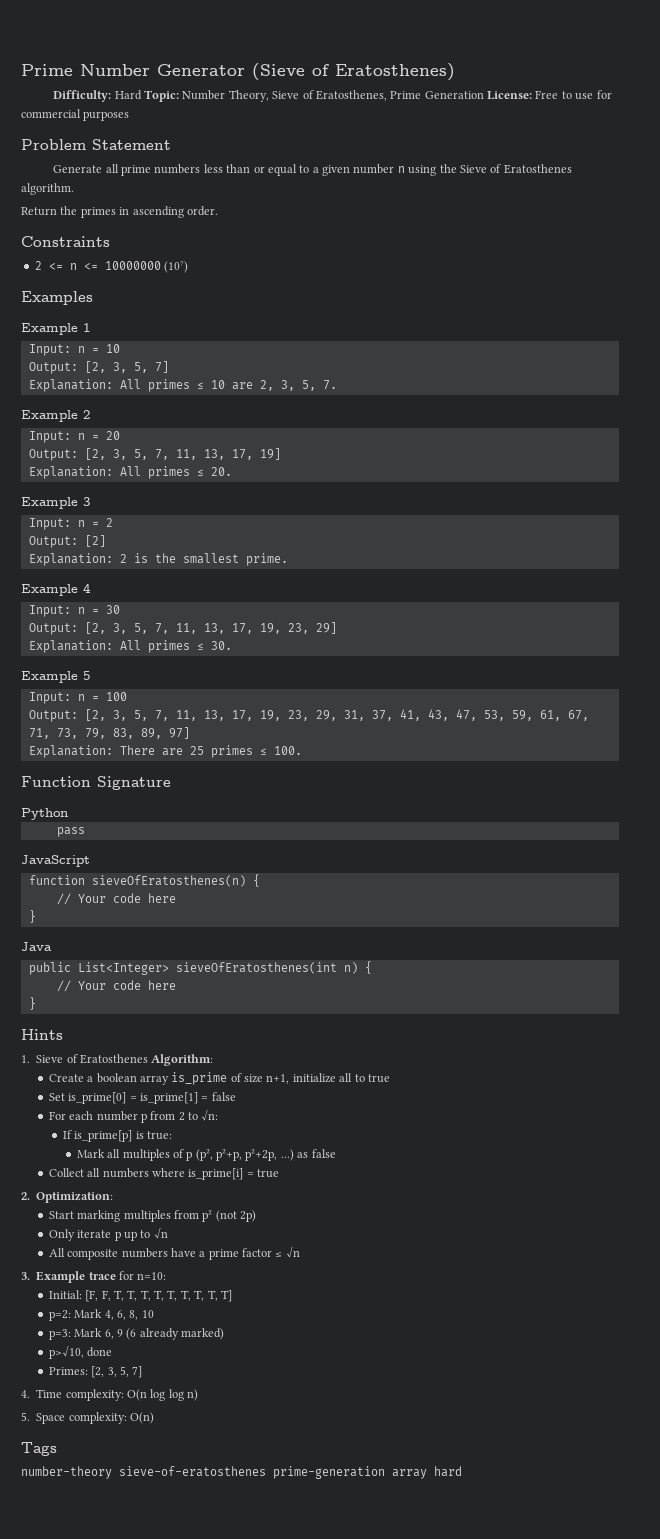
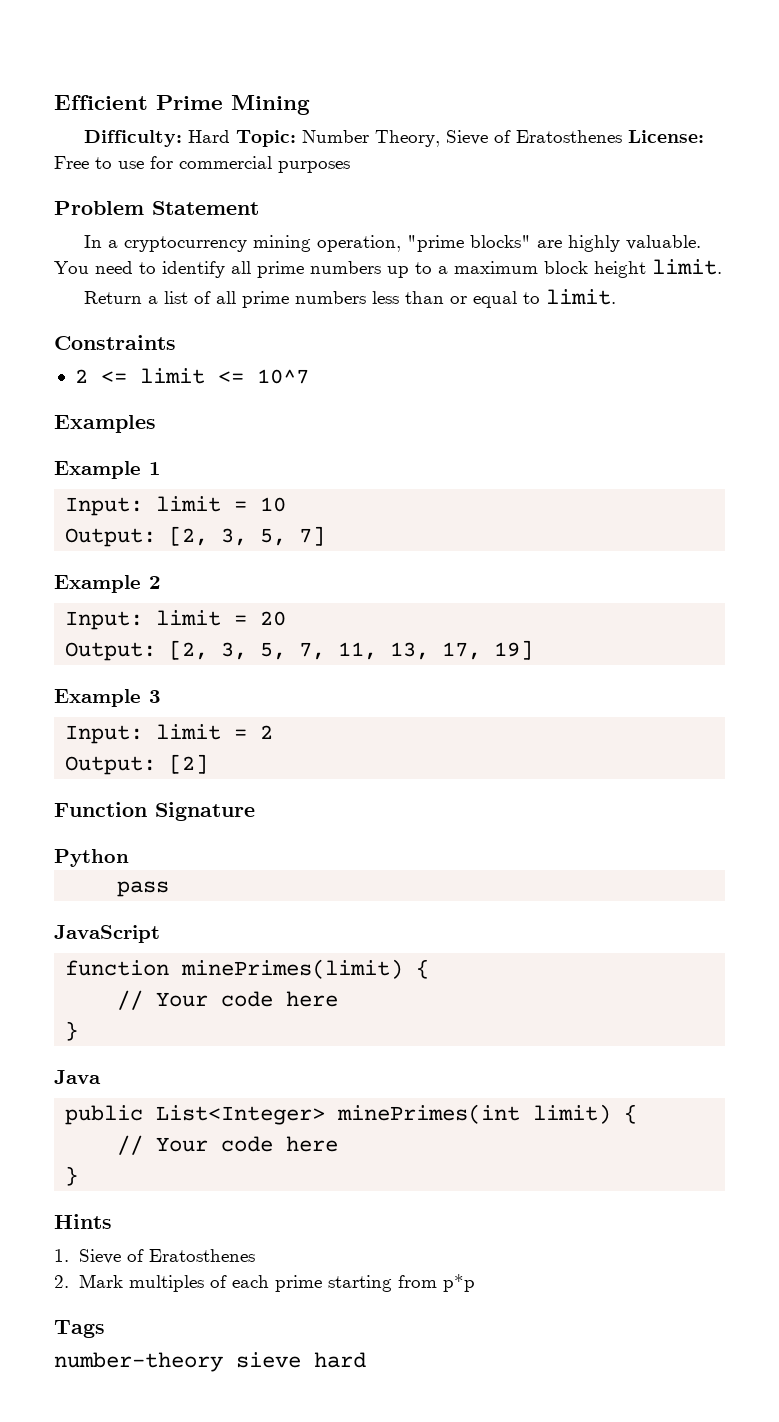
- Prime Number Generator (Sieve of Eratosthenes)
+ Efficient Prime Mining
- Difficulty: Hard Topic: Number Theory, Sieve of Eratosthenes, Prime Generation License: Free to use for commercial purposes
+ Difficulty: Hard Topic: Number Theory, Sieve of Eratosthenes License: Free to use for commercial purposes
- Generate all prime numbers less than or equal to a given number n using the Sieve of Eratosthenes algorithm.
- Return the primes in ascending order.
+ In a cryptocurrency mining operation, "prime blocks" are highly valuable. You need to identify all prime numbers up to a maximum block height limit.
+ Return a list of all prime numbers less than or equal to limit.
- 2 <= n <= 10000000 (10⁷)
+ 2 <= limit <= 10^7
- Input: n = 10
+ Input: limit = 10
- Explanation: All primes ≤ 10 are 2, 3, 5, 7.
- Input: n = 20
+ Input: limit = 20
- Explanation: All primes ≤ 20.
- Input: n = 2
+ Input: limit = 2
- Explanation: 2 is the smallest prime.
- Example 4
- Input: n = 30
- Output: [2, 3, 5, 7, 11, 13, 17, 19, 23, 29]
- Explanation: All primes ≤ 30.
- Example 5
- Input: n = 100
- Output: [2, 3, 5, 7, 11, 13, 17, 19, 23, 29, 31, 37, 41, 43, 47, 53, 59, 61, 67, 71, 73, 79, 83, 89, 97]
- Explanation: There are 25 primes ≤ 100.
- function sieveOfEratosthenes(n) {
+ function minePrimes(limit) {
- public List<Integer> sieveOfEratosthenes(int n) {
+ public List<Integer> minePrimes(int limit) {
- 1. Sieve of Eratosthenes Algorithm:
- Create a boolean array is_prime of size n+1, initialize all to true
- Set is_prime[0] = is_prime[1] = false
- For each number p from 2 to √n:
- If is_prime[p] is true:
- Mark all multiples of p (p², p²+p, p²+2p, ...) as false
- Collect all numbers where is_prime[i] = true
- 2. Optimization:
- Start marking multiples from p² (not 2p)
- Only iterate p up to √n
- All composite numbers have a prime factor ≤ √n
- 3. Example trace for n=10:
- Initial: [F, F, T, T, T, T, T, T, T, T, T]
- p=2: Mark 4, 6, 8, 10
- p=3: Mark 6, 9 (6 already marked)
- p>√10, done
- Primes: [2, 3, 5, 7]
- 4. Time complexity: O(n log log n)
- 5. Space complexity: O(n)
+ 1. Sieve of Eratosthenes
+ 2. Mark multiples of each prime starting from p*p
- number-theory sieve-of-eratosthenes prime-generation array hard
+ number-theory sieve hard

